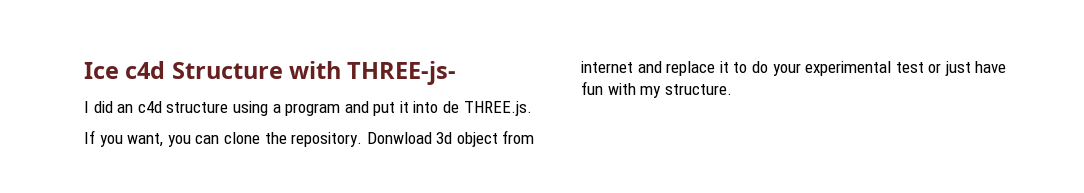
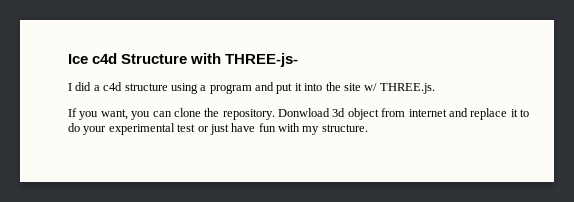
- I did an c4d structure using a program and put it into de THREE.js.
+ I did a c4d structure using a program and put it into the site w/ THREE.js.

